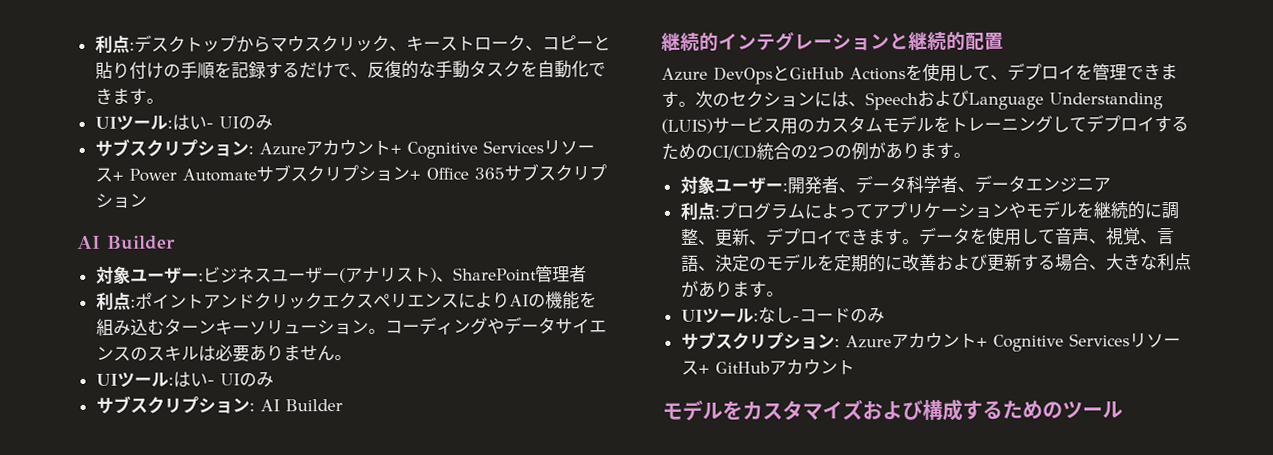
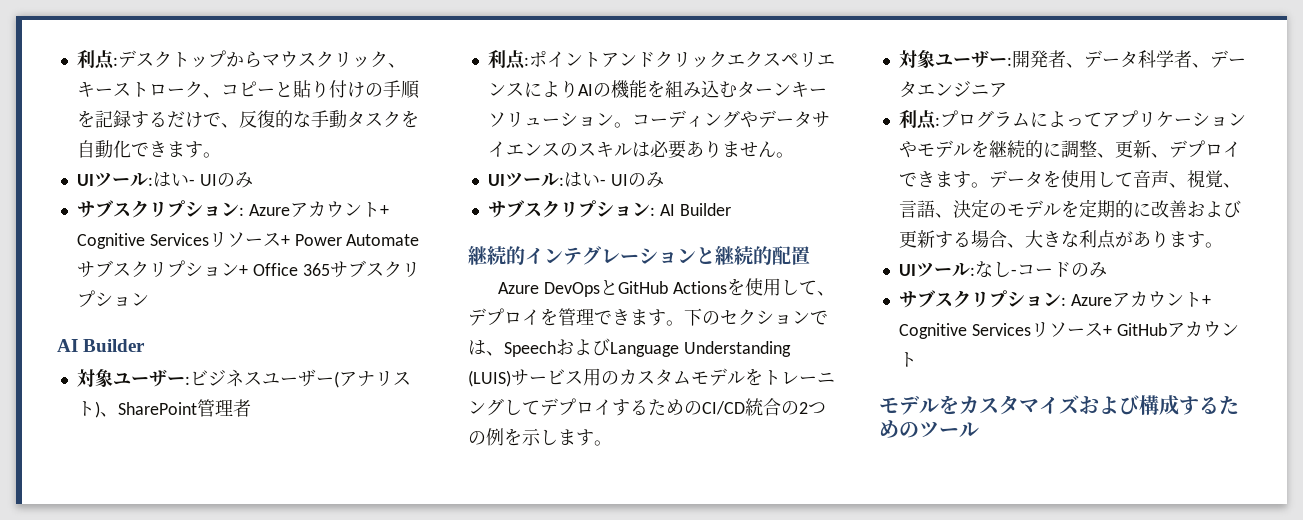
- 次のセクションには、SpeechおよびLanguage Understanding (LUIS)サービス用のカスタムモデルをトレーニングしてデプロイするためのCI/CD統合の2つの例があります。
+ 下のセクションでは、SpeechおよびLanguage Understanding (LUIS)サービス用のカスタムモデルをトレーニングしてデプロイするためのCI/CD統合の2つの例を示します。

